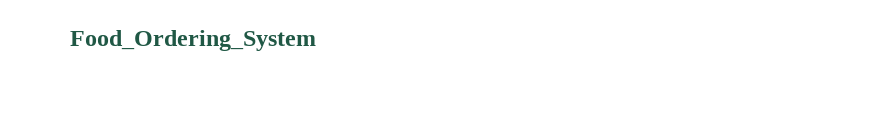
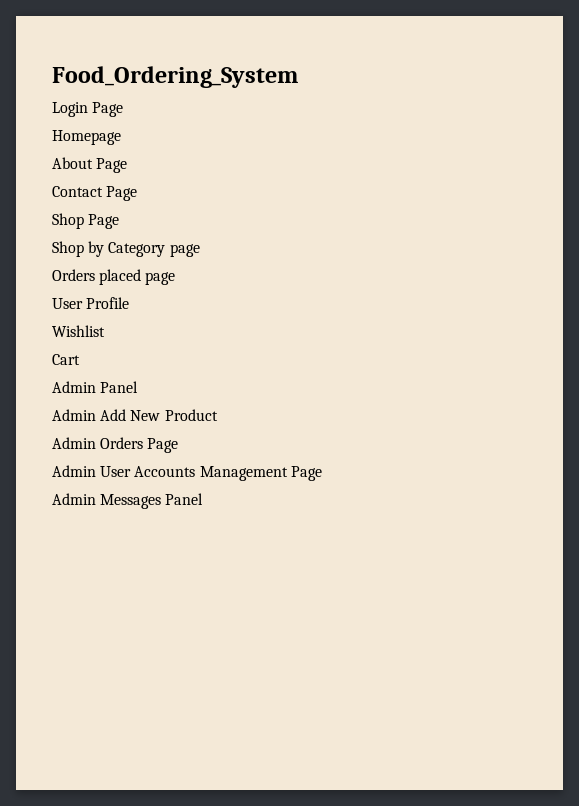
+ Login Page
+ Homepage
+ About Page
+ Contact Page
+ Shop Page
+ Shop by Category page
+ Orders placed page
+ User Profile
+ Wishlist
+ Cart
+ Admin Panel
+ Admin Add New Product
+ Admin Orders Page
+ Admin User Accounts Management Page
+ Admin Messages Panel

